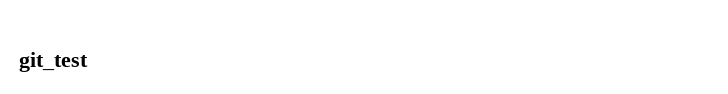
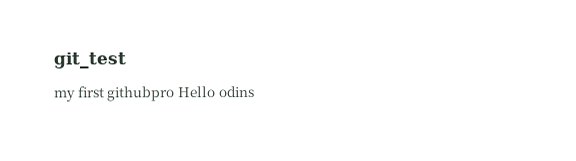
+ my first githubpro Hello odins

